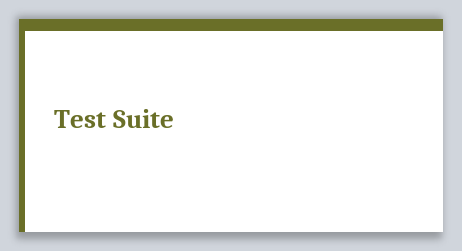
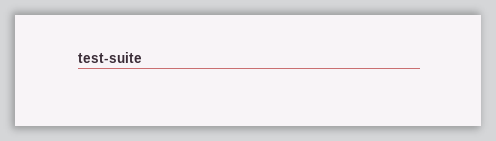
- Test Suite
+ test-suite

